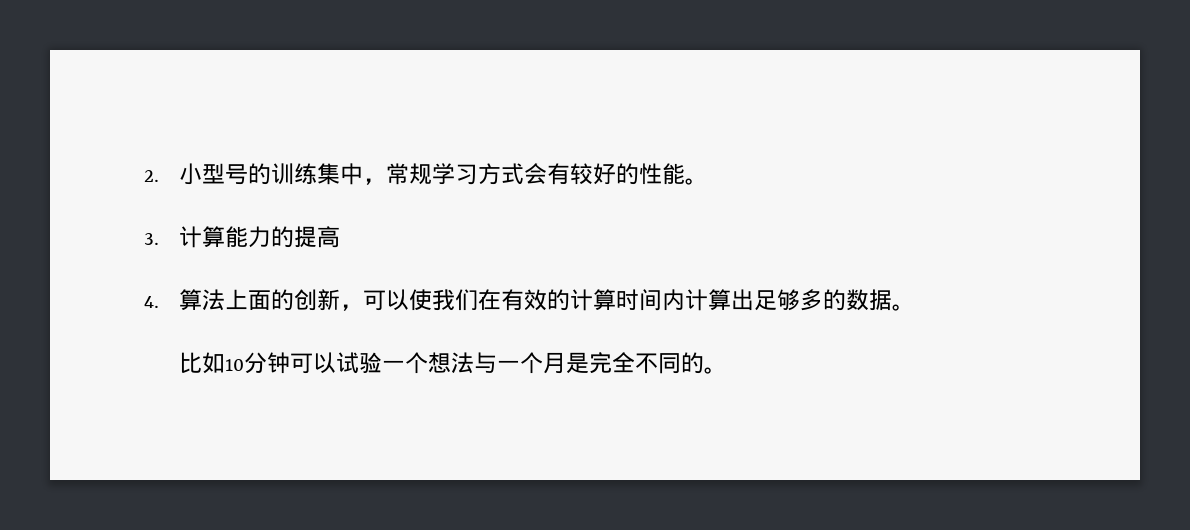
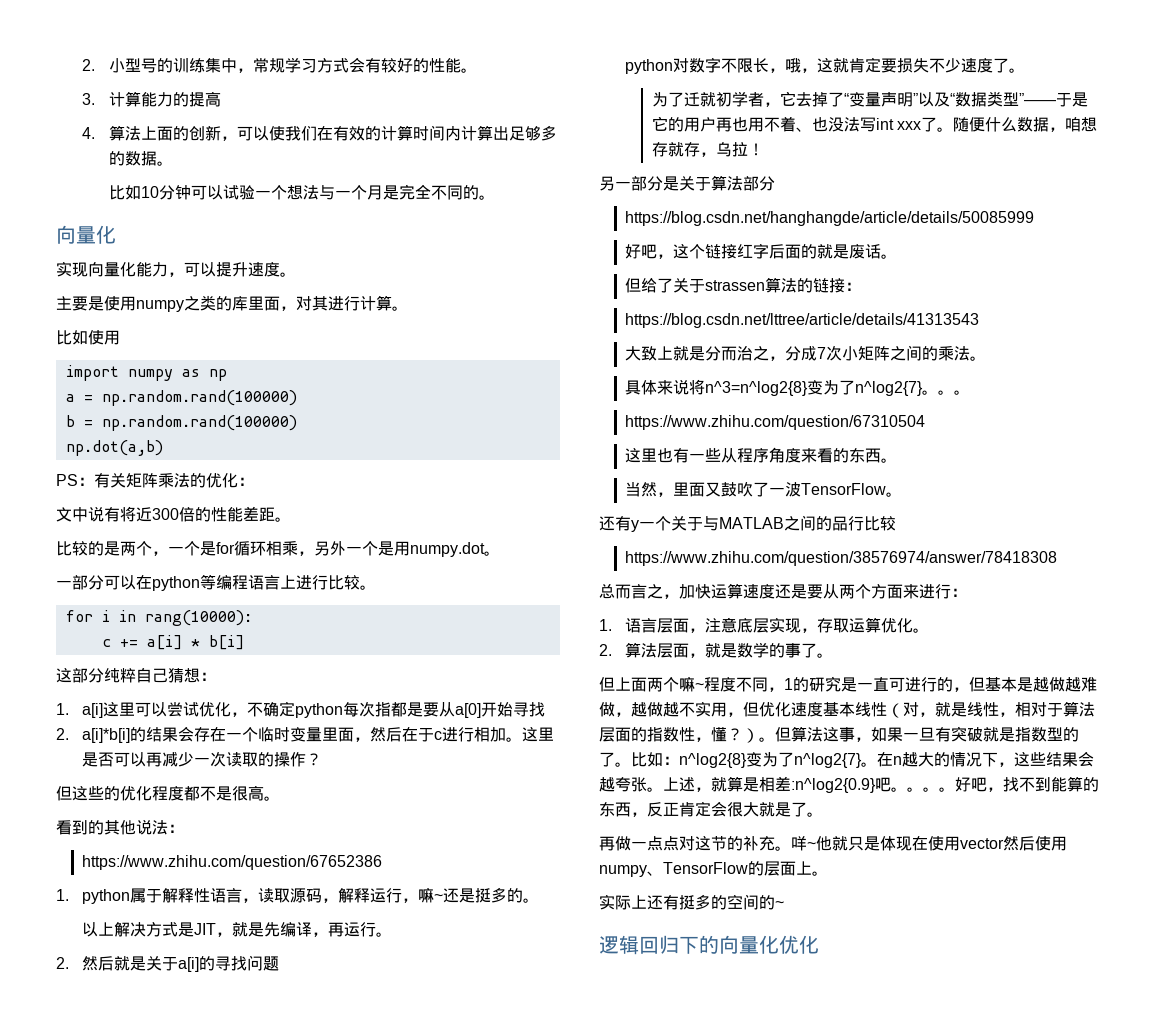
  比如10分钟可以试验一个想法与一个月是完全不同的。
+ 向量化
+ 实现向量化能力，可以提升速度。
+ 主要是使用numpy之类的库里面，对其进行计算。
+ 比如使用
+ import numpy as np
+ a = np.random.rand(100000)
+ b = np.random.rand(100000)
+ np.dot(a,b)
+ PS：有关矩阵乘法的优化：
+ 文中说有将近300倍的性能差距。
+ 比较的是两个，一个是for循环相乘，另外一个是用numpy.dot。
+ 一部分可以在python等编程语言上进行比较。
+ for i in rang(10000):
+ c += a[i] * b[i]
+ 这部分纯粹自己猜想：
+ 1. a[i]这里可以尝试优化，不确定python每次指都是要从a[0]开始寻找
+ 2. a[i]*b[i]的结果会存在一个临时变量里面，然后在于c进行相加。这里是否可以再减少一次读取的操作？
+ 但这些的优化程度都不是很高。
+ 看到的其他说法：
+ https://www.zhihu.com/question/67652386
+ 1. python属于解释性语言，读取源码，解释运行，嘛~还是挺多的。
+ 以上解决方式是JIT，就是先编译，再运行。
+ 2.然后就是关于a[i]的寻找问题
+ python对数字不限长，哦，这就肯定要损失不少速度了。
+ 为了迁就初学者，它去掉了“变量声明”以及“数据类型”——于是它的用户再也用不着、也没法写int xxx了。随便什么数据，咱想存就存，乌拉！
+ 另一部分是关于算法部分
+ https://blog.csdn.net/hanghangde/article/details/50085999
+ 好吧，这个链接红字后面的就是废话。
+ 但给了关于strassen算法的链接：
+ https://blog.csdn.net/lttree/article/details/41313543
+ 大致上就是分而治之，分成7次小矩阵之间的乘法。
+ 具体来说将n^3=n^log2{8}变为了n^log2{7}。。。
+ https://www.zhihu.com/question/67310504
+ 这里也有一些从程序角度来看的东西。
+ 当然，里面又鼓吹了一波TensorFlow。
+ 还有y一个关于与MATLAB之间的品行比较
+ https://www.zhihu.com/question/38576974/answer/78418308
+ 总而言之，加快运算速度还是要从两个方面来进行：
+ 1.语言层面，注意底层实现，存取运算优化。
+ 2.算法层面，就是数学的事了。
+ 但上面两个嘛~程度不同，1的研究是一直可进行的，但基本是越做越难做，越做越不实用，但优化速度基本线性（对，就是线性，相对于算法层面的指数性，懂？）。但算法这事，如果一旦有突破就是指数型的了。比如：n^log2{8}变为了n^log2{7}。在n越大的情况下，这些结果会越夸张。上述，就算是相差:n^log2{0.9}吧。。。。好吧，找不到能算的东西，反正肯定会很大就是了。
+ 再做一点点对这节的补充。咩~他就只是体现在使用vector然后使用numpy、TensorFlow的层面上。
+ 实际上还有挺多的空间的~
+ 逻辑回归下的向量化优化

